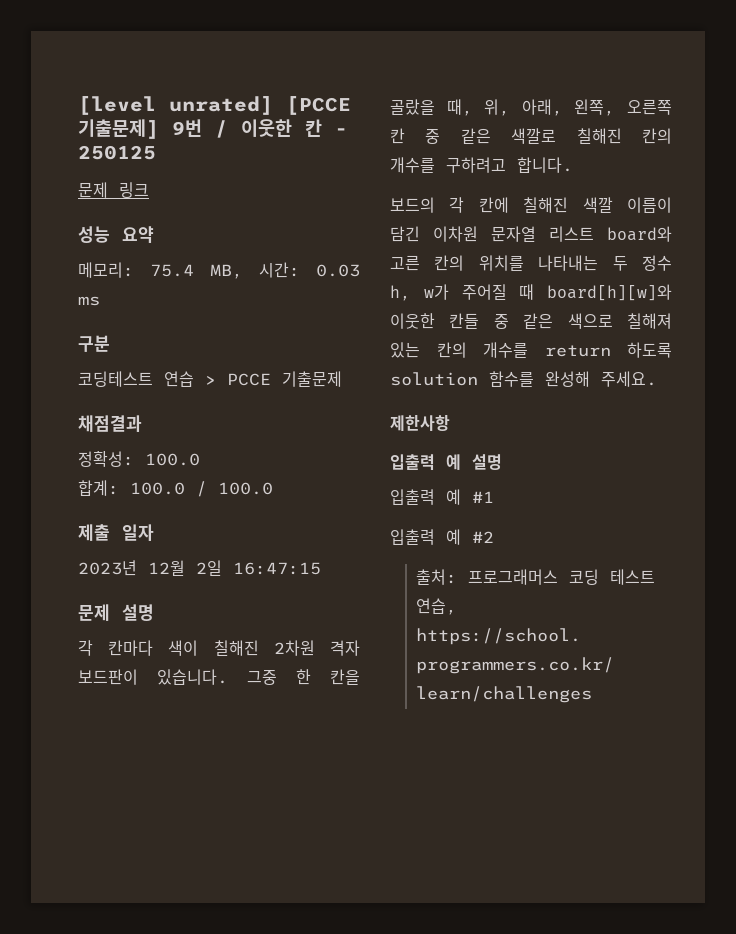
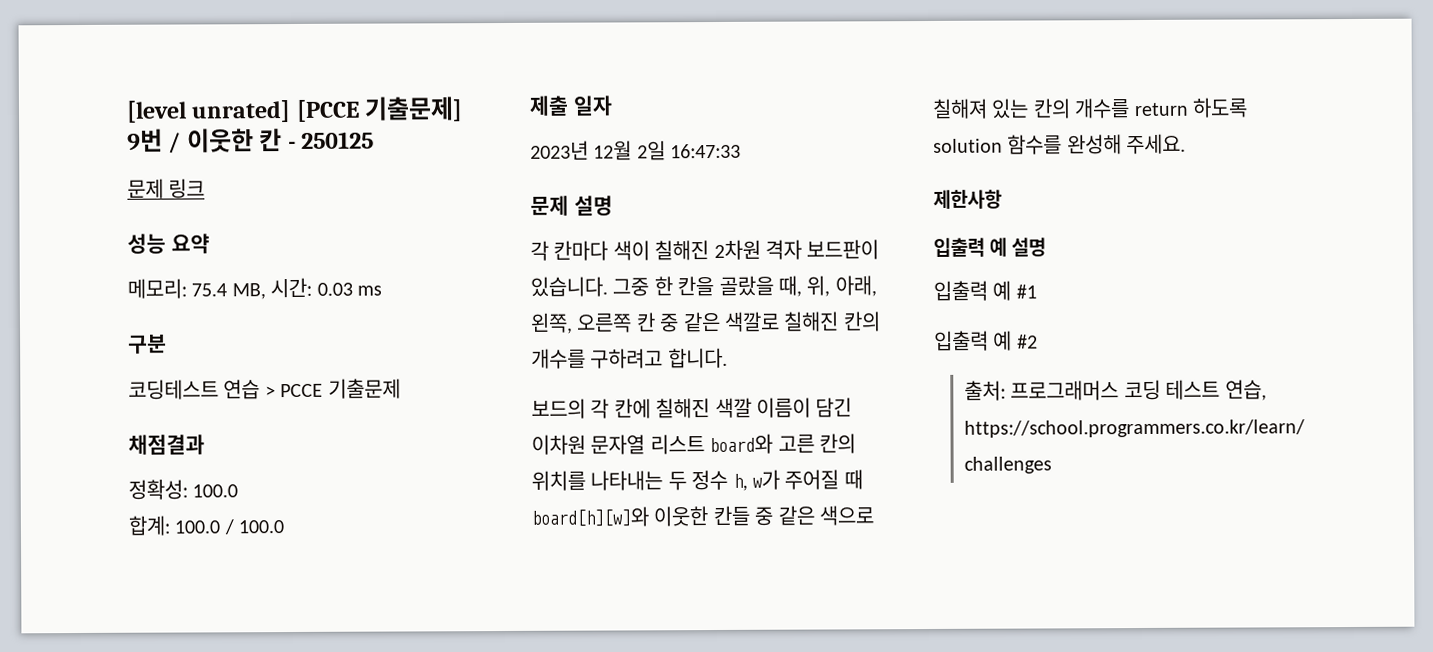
- 2023년 12월 2일 16:47:15
+ 2023년 12월 2일 16:47:33

